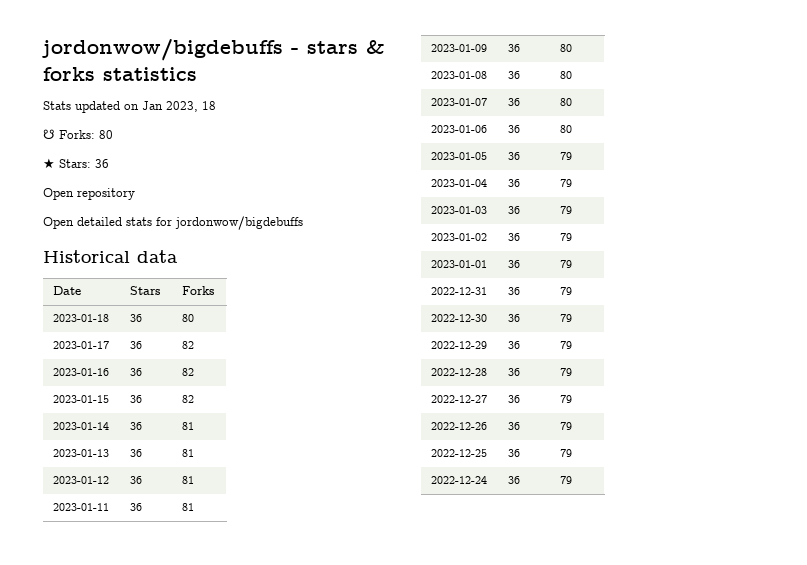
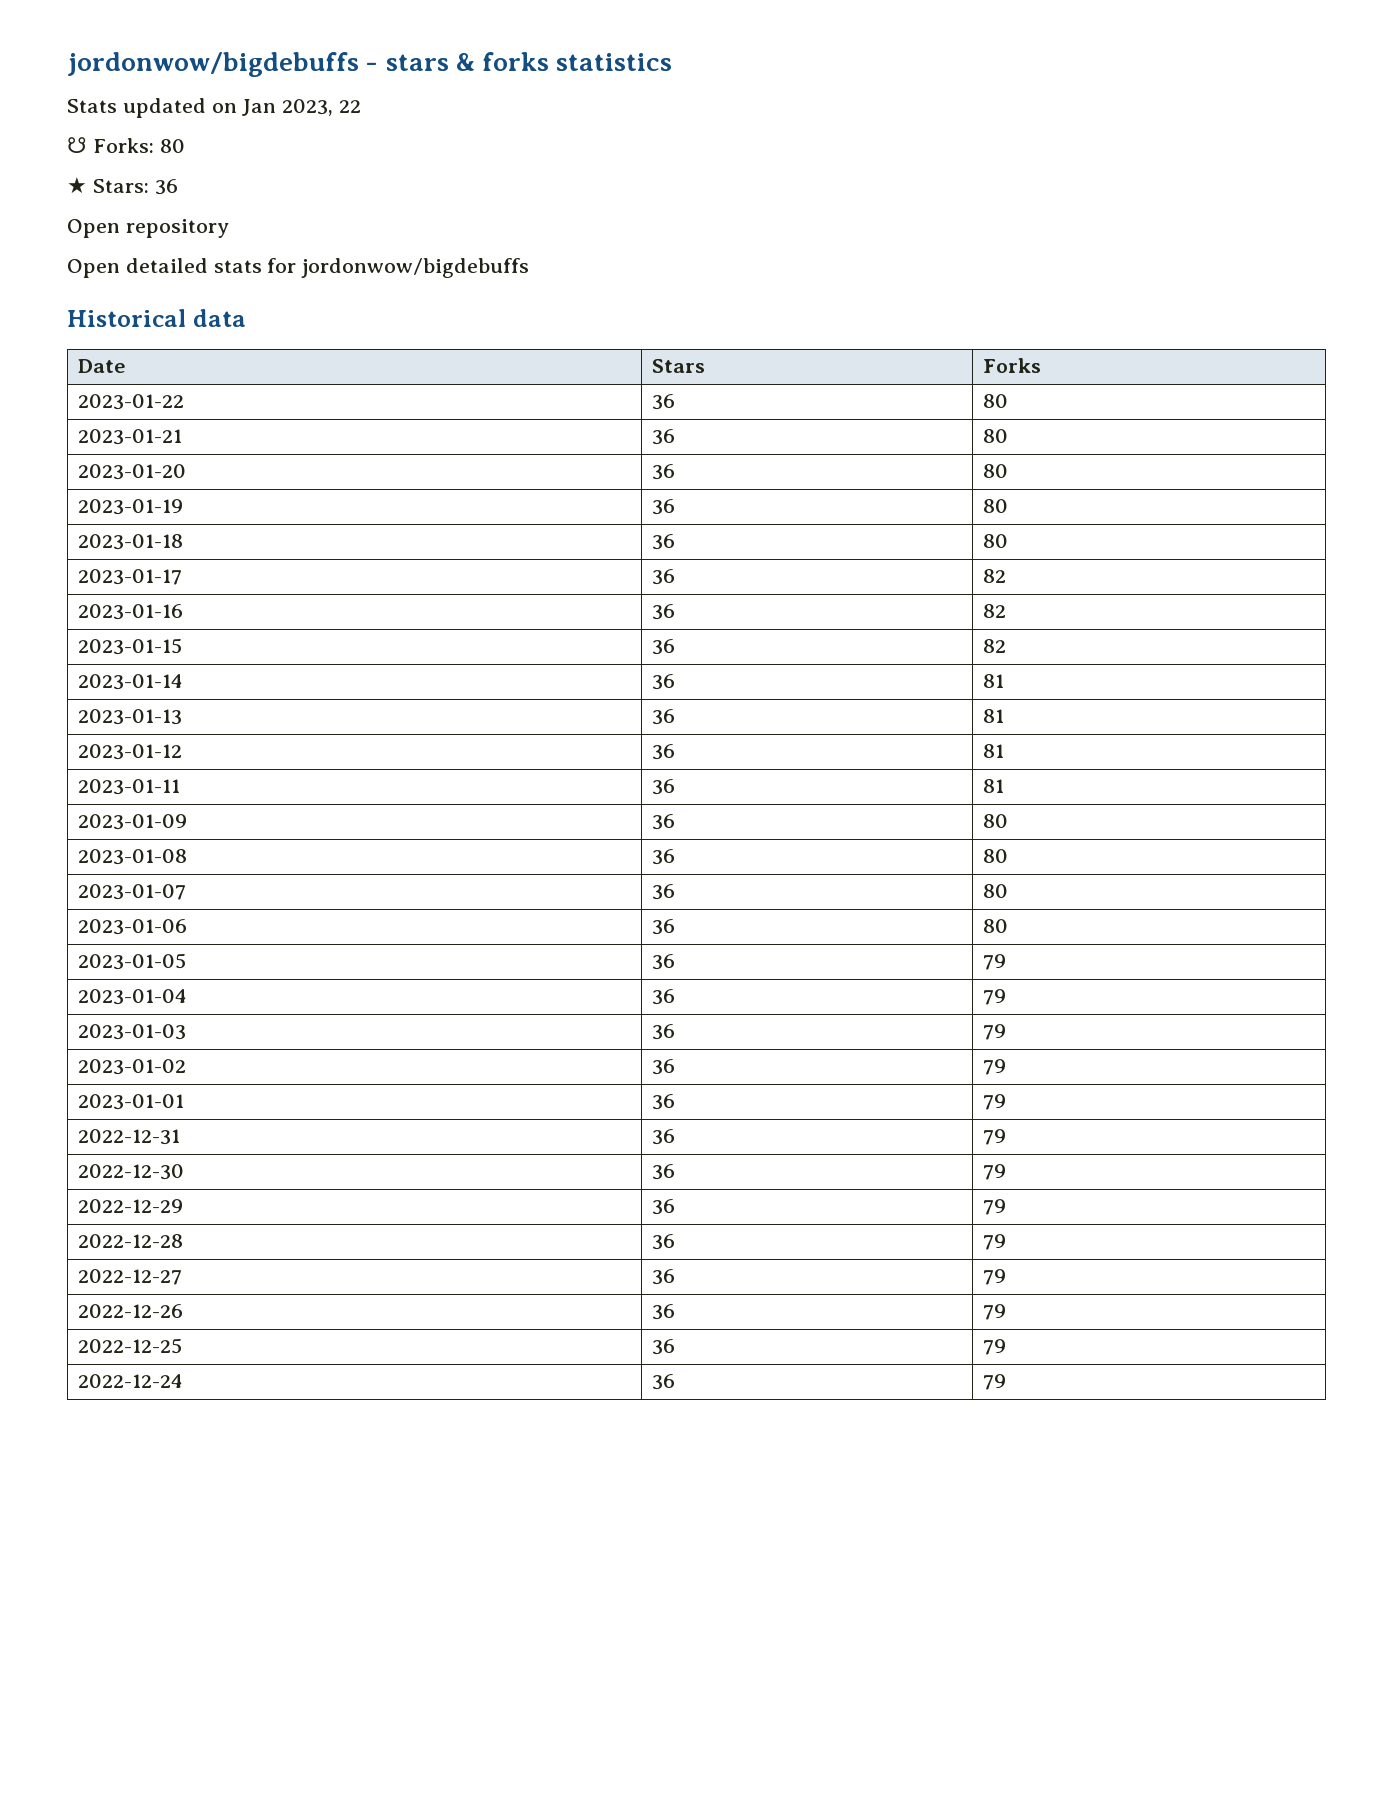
- Stats updated on Jan 2023, 18
+ Stats updated on Jan 2023, 22
+ 2023-01-22 | 36 | 80
+ 2023-01-21 | 36 | 80
+ 2023-01-20 | 36 | 80
+ 2023-01-19 | 36 | 80

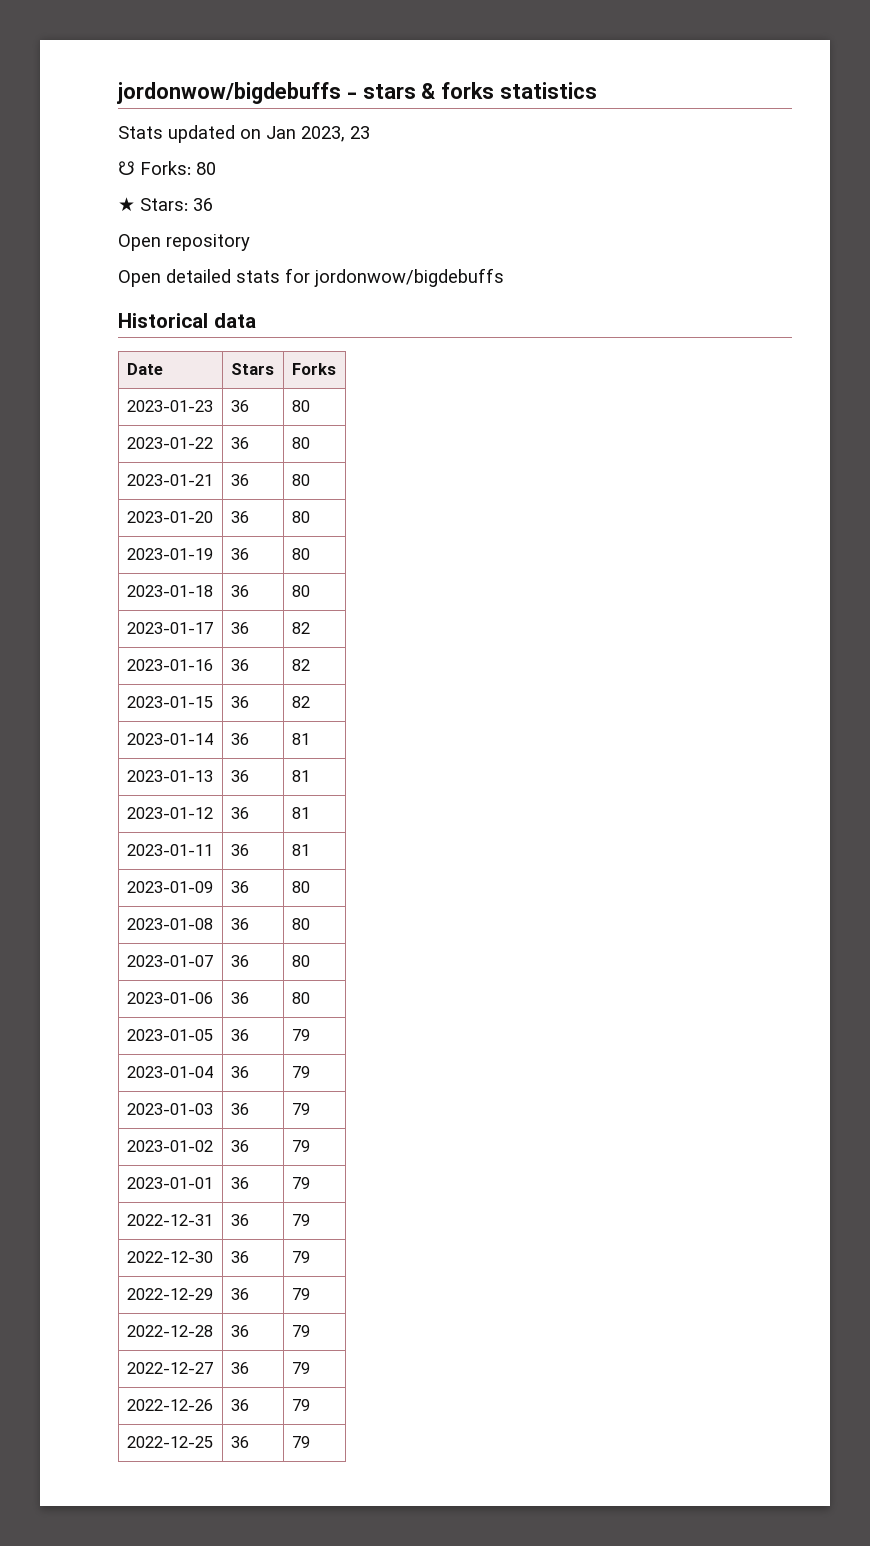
- Stats updated on Jan 2023, 22
+ Stats updated on Jan 2023, 23
+ 2023-01-23 | 36 | 80
- 2022-12-24 | 36 | 79

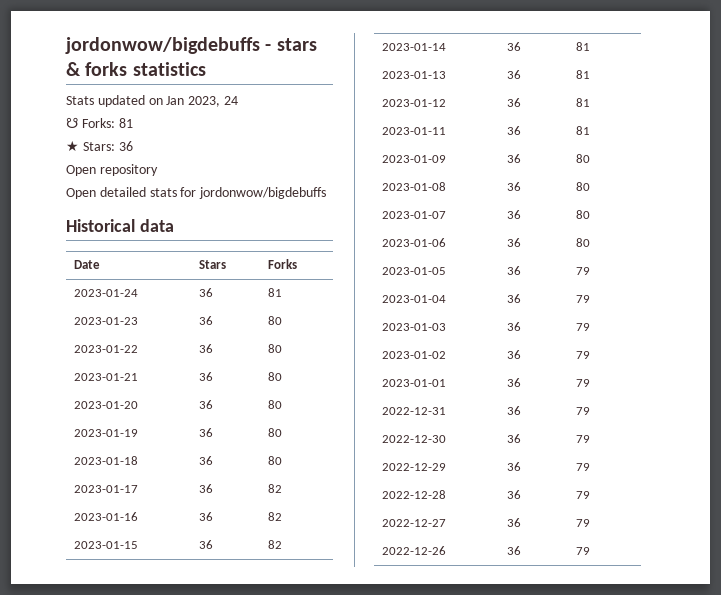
- Stats updated on Jan 2023, 23
+ Stats updated on Jan 2023, 24
- ☋ Forks: 80
+ ☋ Forks: 81
+ 2023-01-24 | 36 | 81
- 2022-12-25 | 36 | 79

